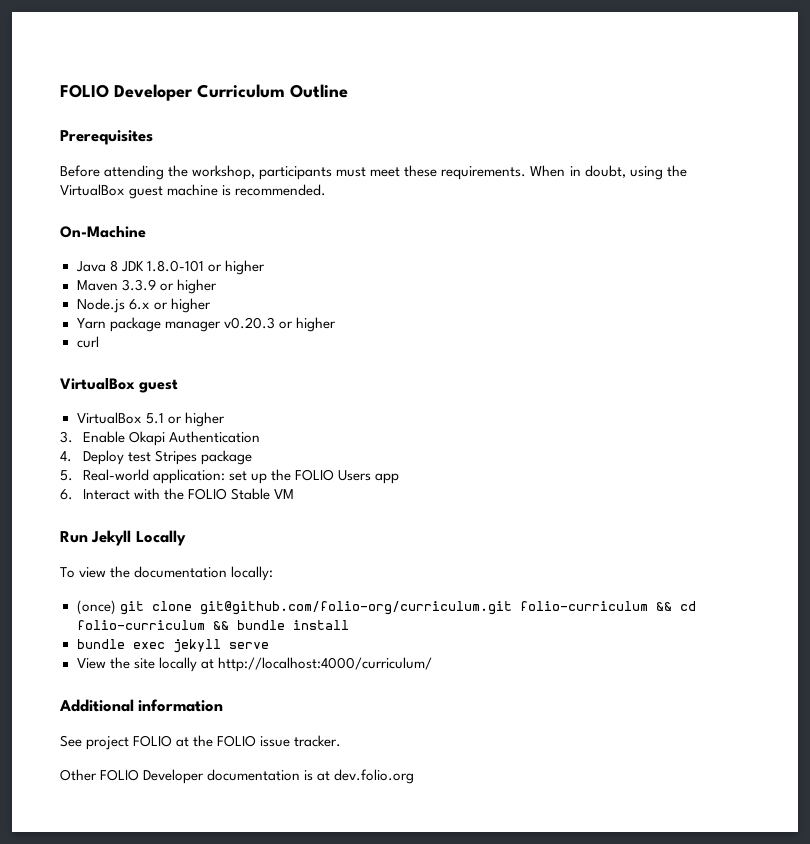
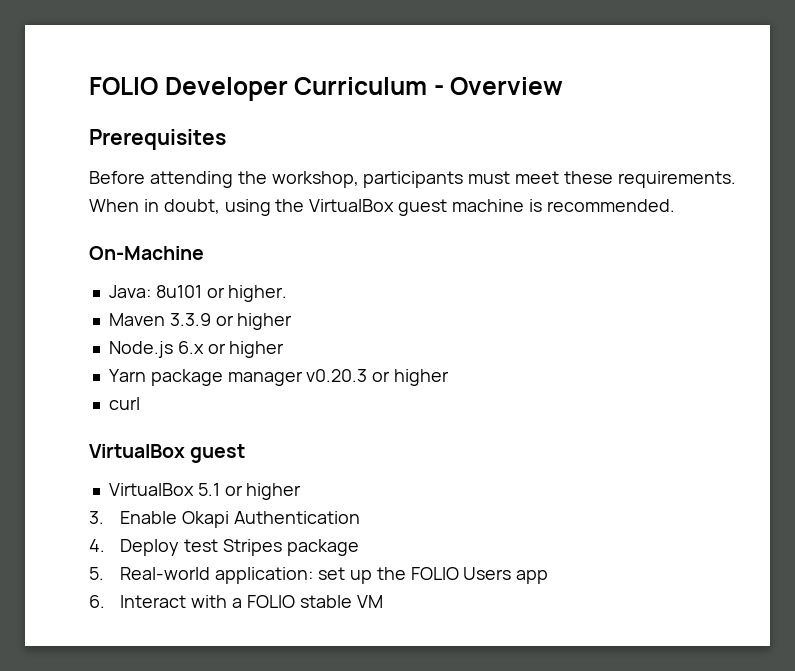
- FOLIO Developer Curriculum Outline
+ FOLIO Developer Curriculum - Overview
- Java 8 JDK 1.8.0-101 or higher
+ Java: 8u101 or higher.
- 6. Interact with the FOLIO Stable VM
- Run Jekyll Locally
- To view the documentation locally:
- (once) git clone git@github.com/folio-org/curriculum.git folio-curriculum && cd folio-curriculum && bundle install
- bundle exec jekyll serve
- View the site locally at http://localhost:4000/curriculum/
- Additional information
- See project FOLIO at the FOLIO issue tracker.
- Other FOLIO Developer documentation is at dev.folio.org
+ 6. Interact with a FOLIO stable VM

